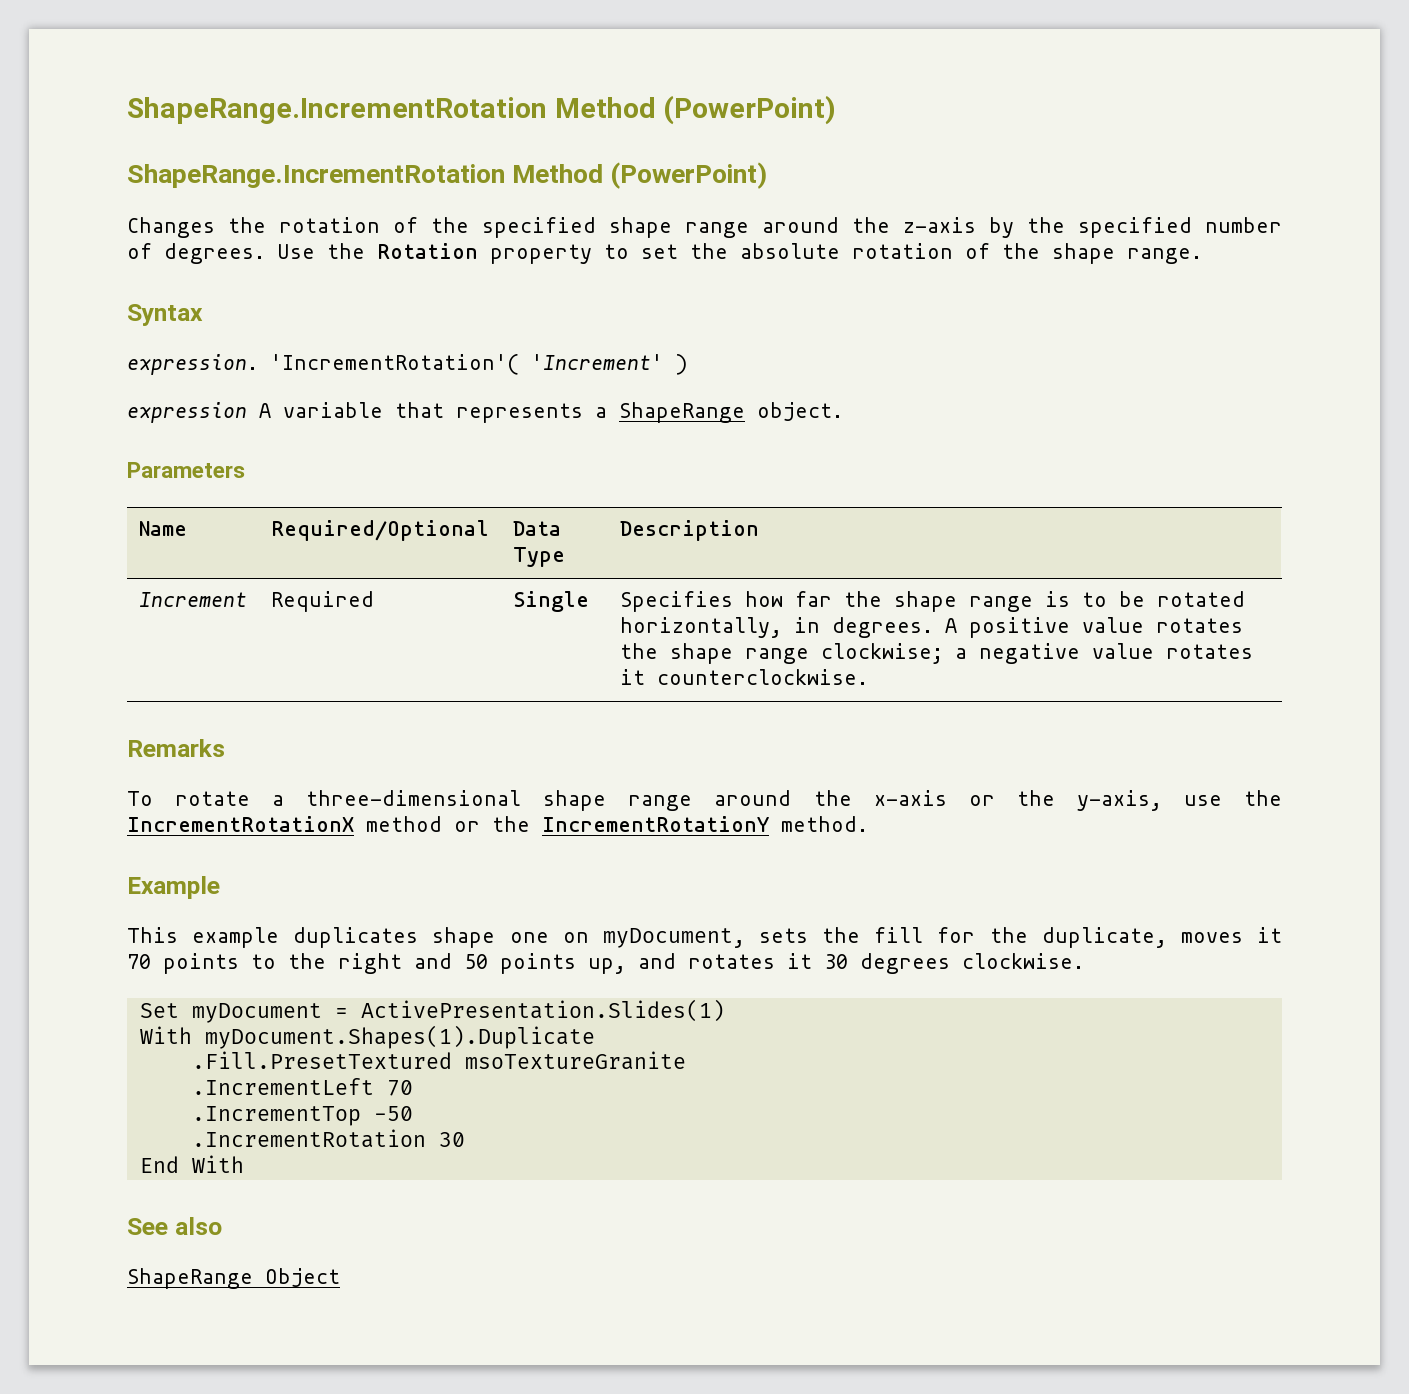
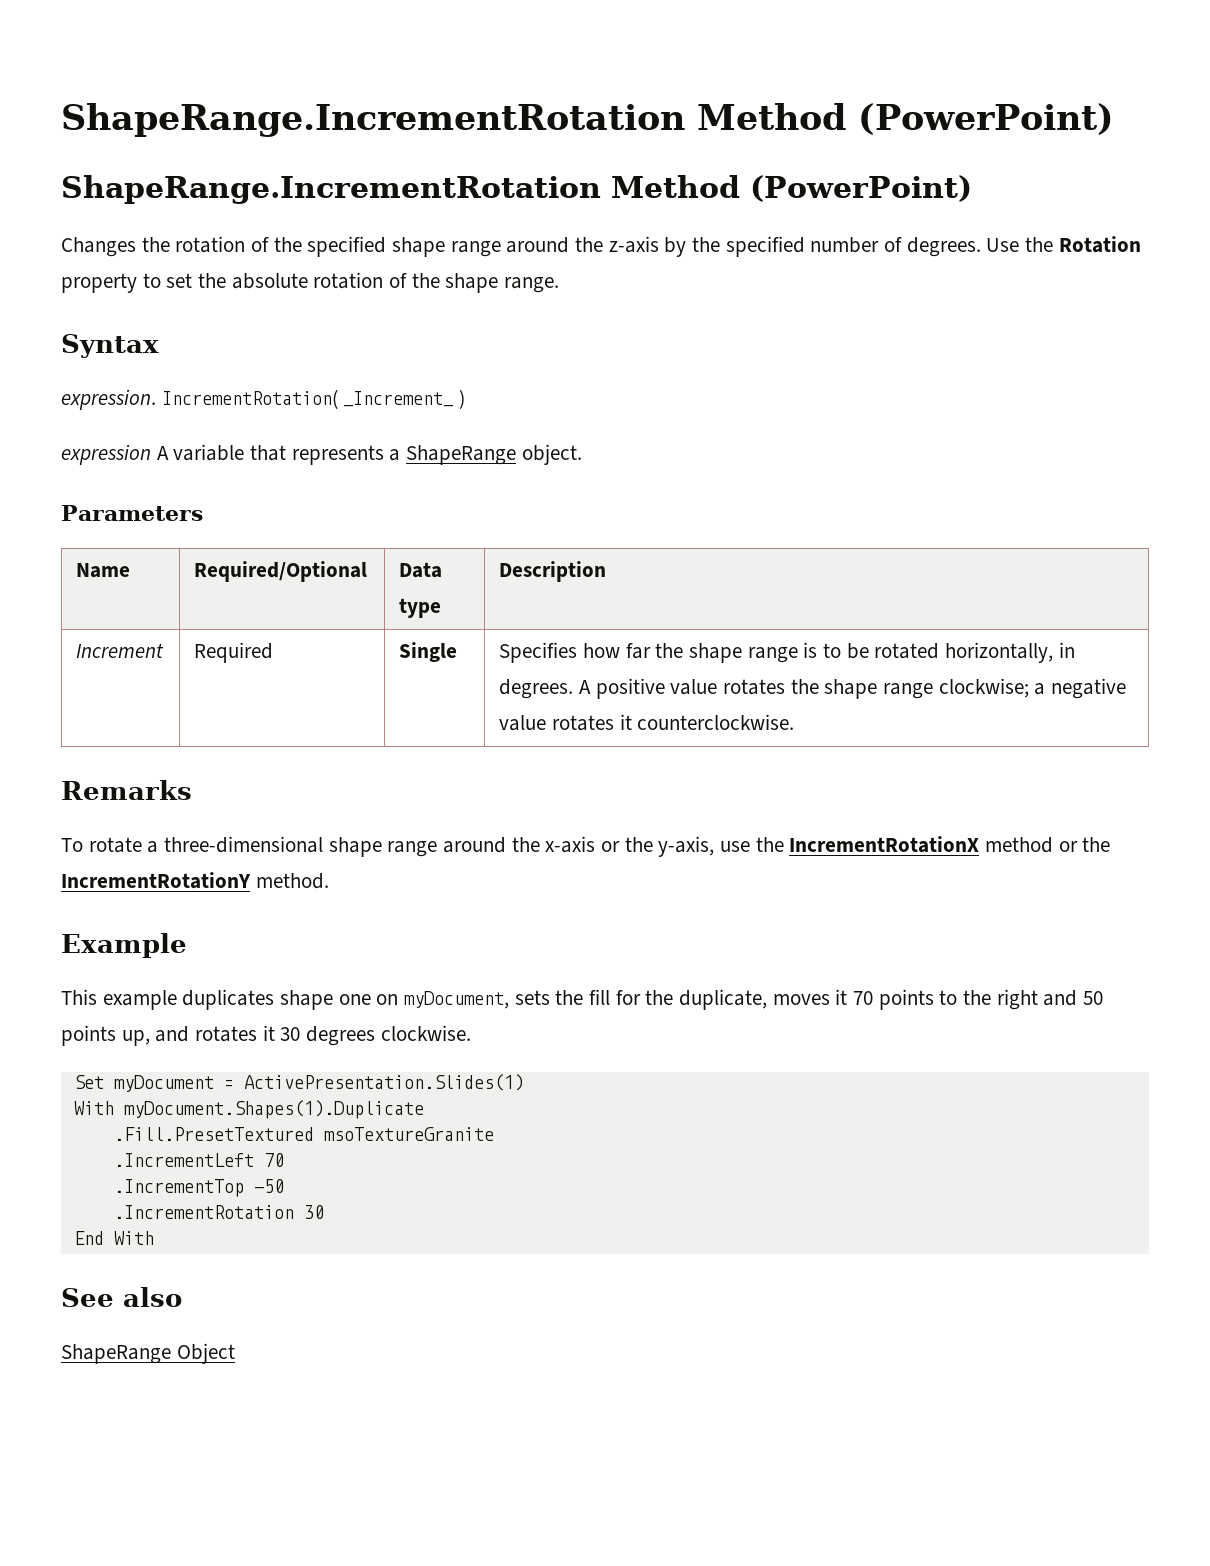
- 'IncrementRotation'( 'Increment' )
+ IncrementRotation( _Increment_ )
- Name | Required/Optional | Data Type | Description
+ Name | Required/Optional | Data type | Description

